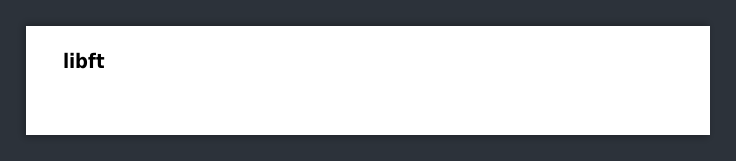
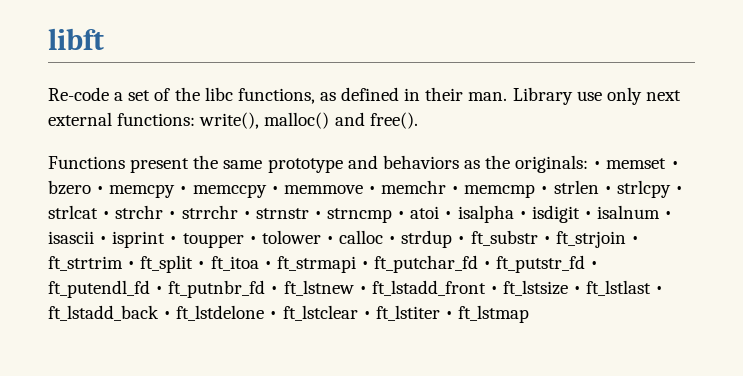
+ Re-code a set of the libc functions, as defined in their man. Library use only next external functions: write(), malloc() and free().
+ Functions present the same prototype and behaviors as the originals: • memset • bzero • memcpy • memccpy • memmove • memchr • memcmp • strlen • strlcpy • strlcat • strchr • strrchr • strnstr • strncmp • atoi • isalpha • isdigit • isalnum • isascii • isprint • toupper • tolower • calloc • strdup • ft_substr • ft_strjoin • ft_strtrim • ft_split • ft_itoa • ft_strmapi • ft_putchar_fd • ft_putstr_fd • ft_putendl_fd • ft_putnbr_fd • ft_lstnew • ft_lstadd_front • ft_lstsize • ft_lstlast • ft_lstadd_back • ft_lstdelone • ft_lstclear • ft_lstiter • ft_lstmap

